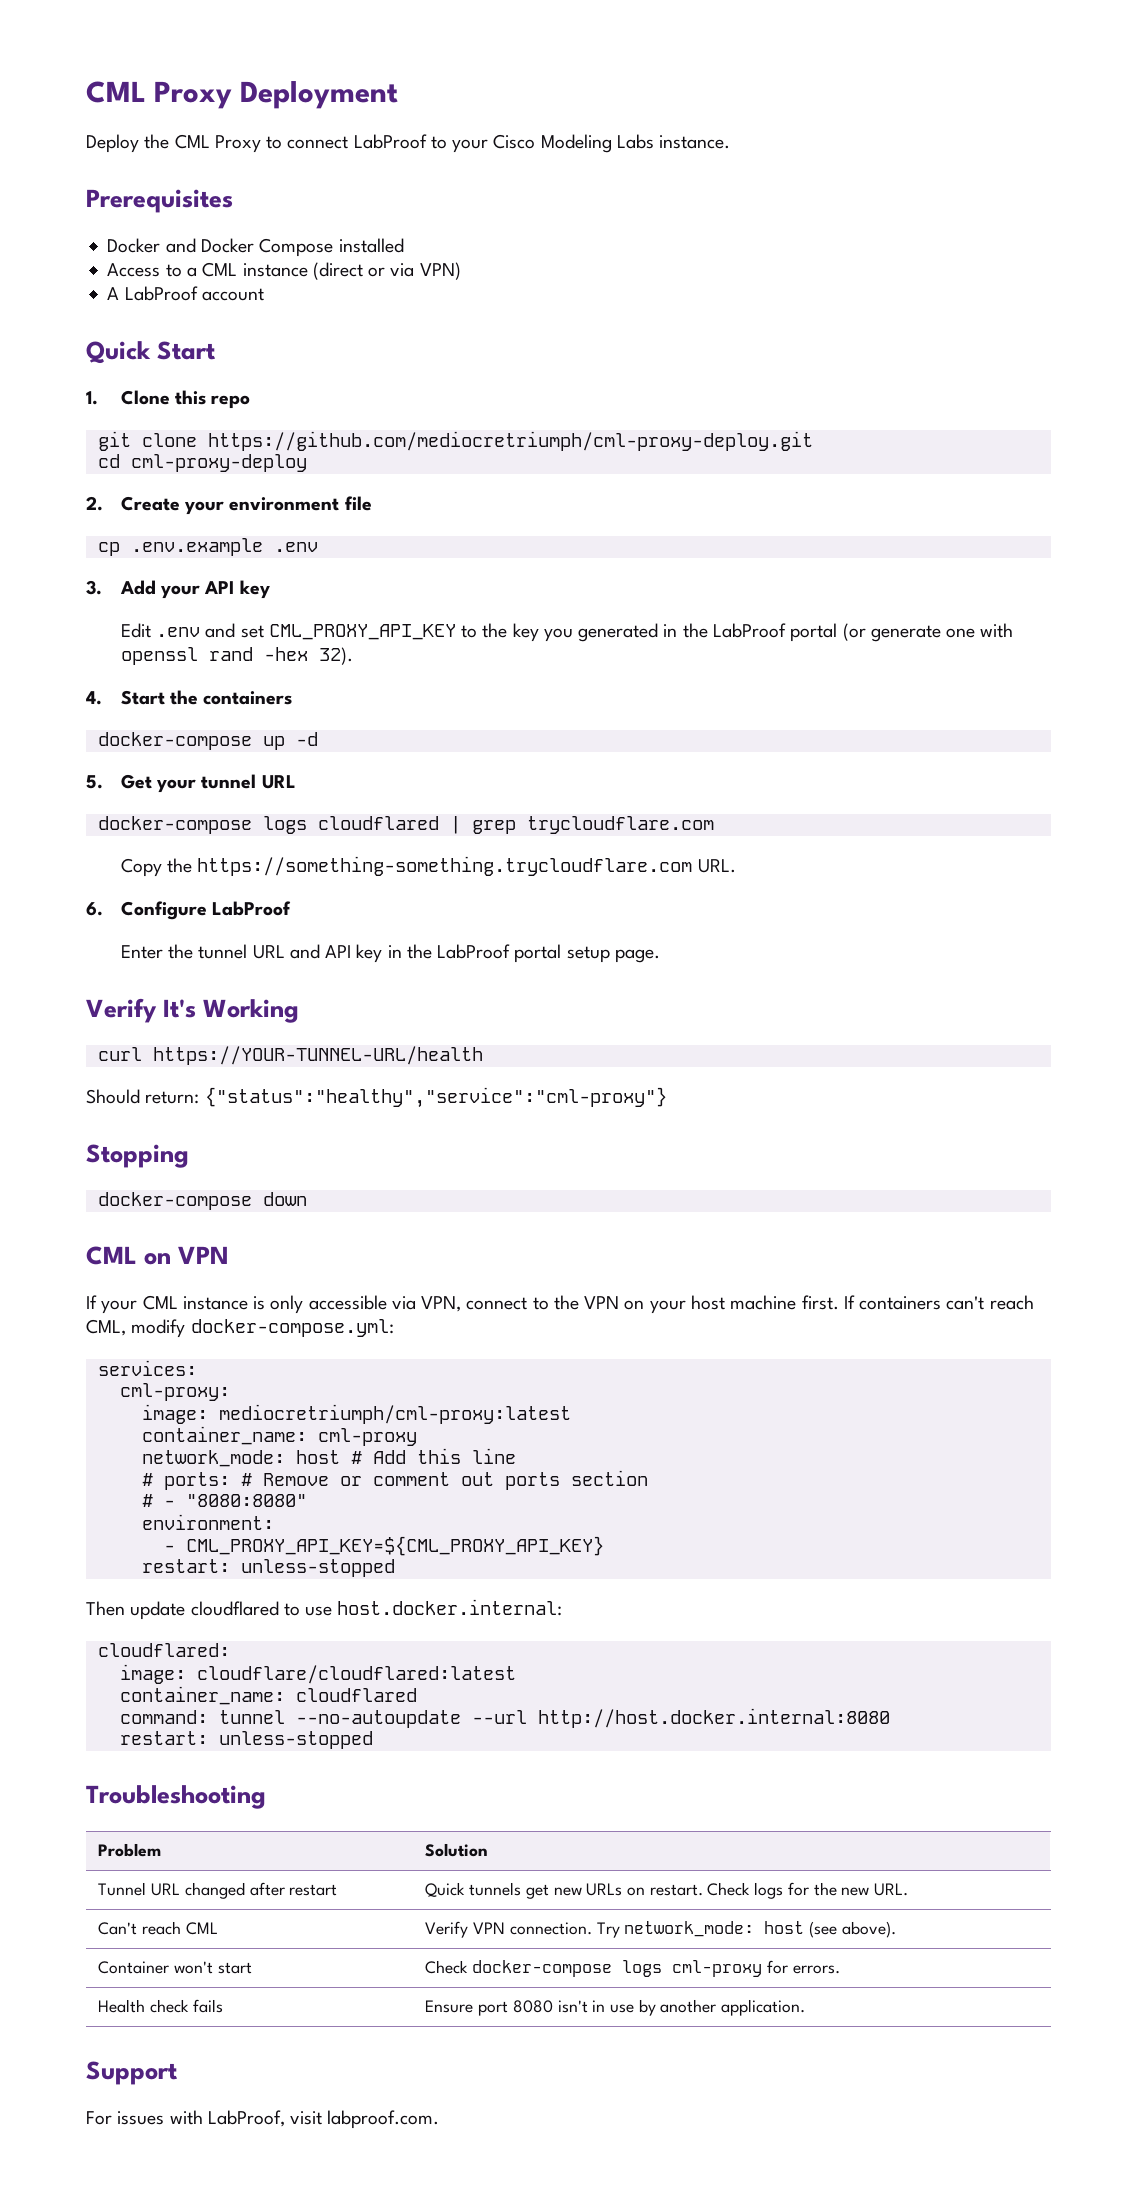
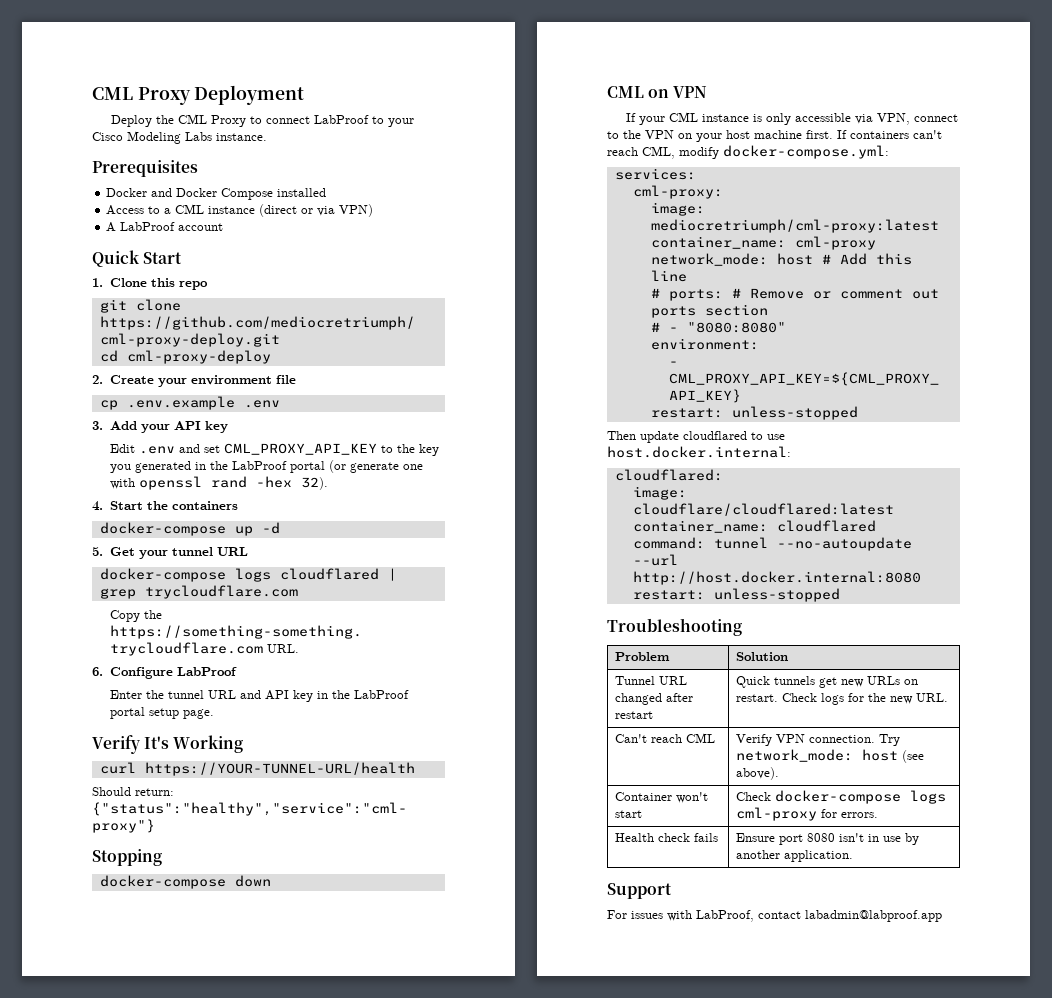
- For issues with LabProof, visit labproof.com.
+ For issues with LabProof, contact labadmin@labproof.app

